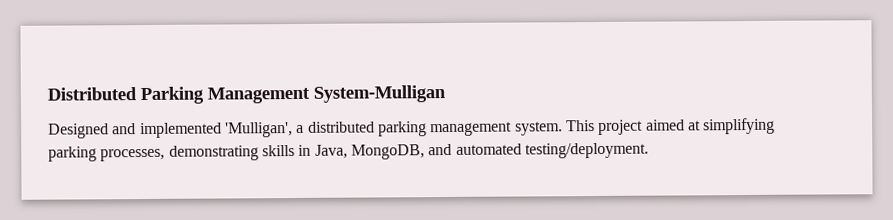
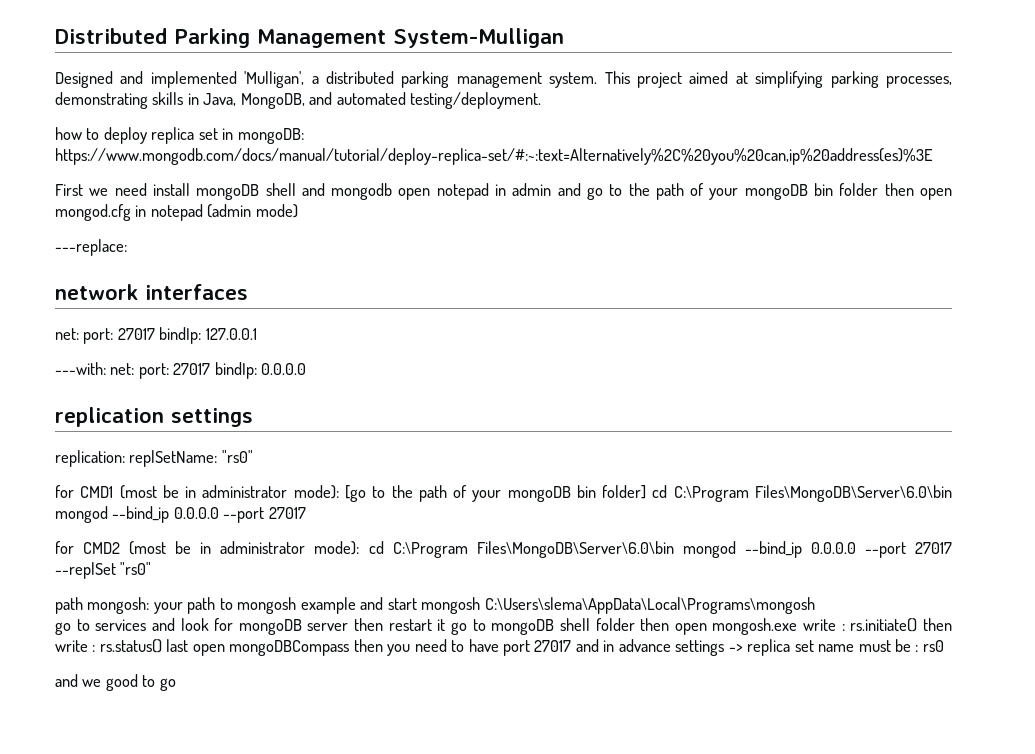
+ how to deploy replica set in mongoDB: https://www.mongodb.com/docs/manual/tutorial/deploy-replica-set/#:~:text=Alternatively%2C%20you%20can,ip%20address(es)%3E
+ First we need install mongoDB shell and mongodb open notepad in admin and go to the path of your mongoDB bin folder then open mongod.cfg in notepad (admin mode)
+ ---replace:
+ network interfaces
+ net: port: 27017 bindIp: 127.0.0.1
+ ---with: net: port: 27017 bindIp: 0.0.0.0
+ replication settings
+ replication: replSetName: "rs0"
+ for CMD1 (most be in administrator mode): [go to the path of your mongoDB bin folder] cd C:\Program Files\MongoDB\Server\6.0\bin mongod --bind_ip 0.0.0.0 --port 27017
+ for CMD2 (most be in administrator mode): cd C:\Program Files\MongoDB\Server\6.0\bin mongod --bind_ip 0.0.0.0 --port 27017 --replSet "rs0"
+ path mongosh: your path to mongosh example and start mongosh C:\Users\slema\AppData\Local\Programs\mongosh
+ go to services and look for mongoDB server then restart it go to mongoDB shell folder then open mongosh.exe write : rs.initiate() then write : rs.status() last open mongoDBCompass then you need to have port 27017 and in advance settings -> replica set name must be : rs0
+ and we good to go

